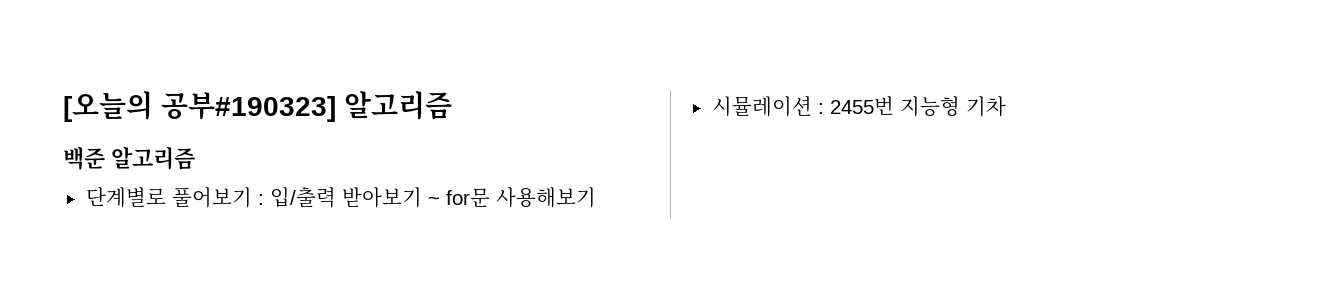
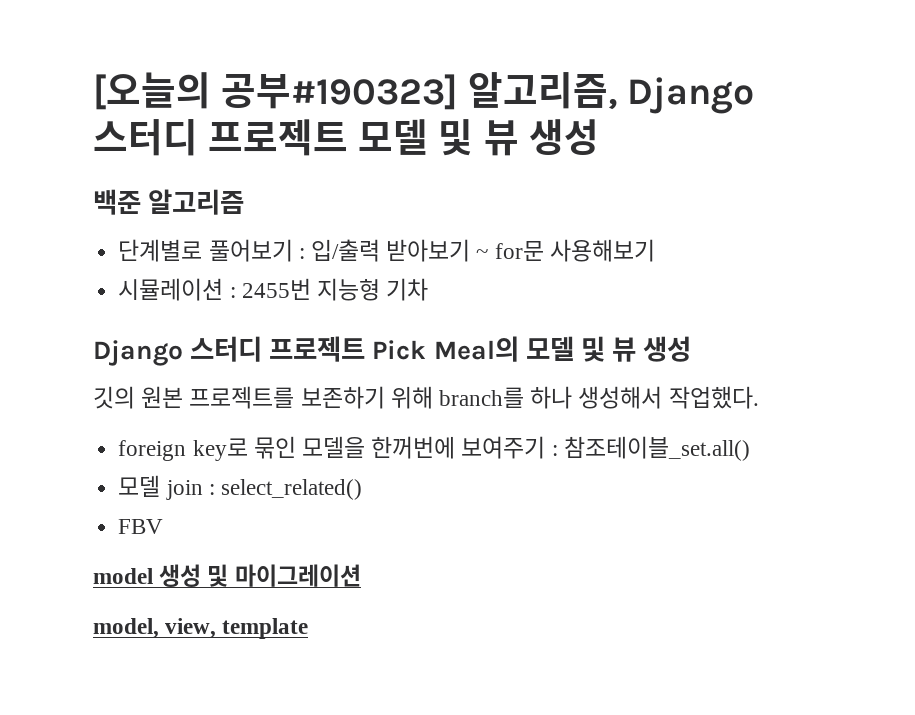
- [오늘의 공부#190323] 알고리즘
+ [오늘의 공부#190323] 알고리즘, Django 스터디 프로젝트 모델 및 뷰 생성
+ Django 스터디 프로젝트 Pick Meal의 모델 및 뷰 생성
+ 깃의 원본 프로젝트를 보존하기 위해 branch를 하나 생성해서 작업했다.
+ foreign key로 묶인 모델을 한꺼번에 보여주기 : 참조테이블_set.all()
+ 모델 join : select_related()
+ FBV
+ model 생성 및 마이그레이션
+ model, view, template

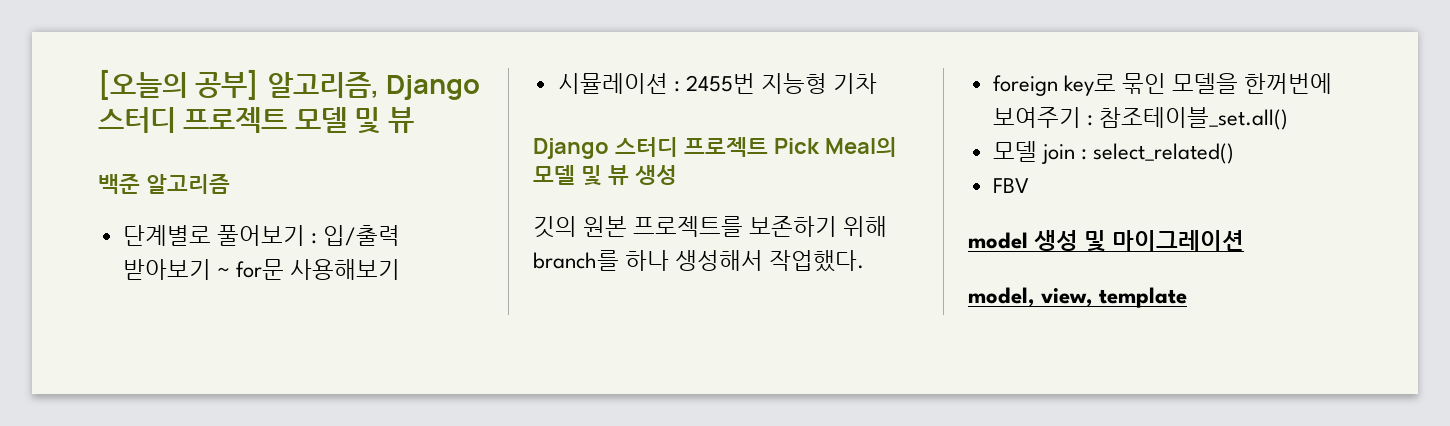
- [오늘의 공부#190323] 알고리즘, Django 스터디 프로젝트 모델 및 뷰 생성
+ [오늘의 공부] 알고리즘, Django 스터디 프로젝트 모델 및 뷰

